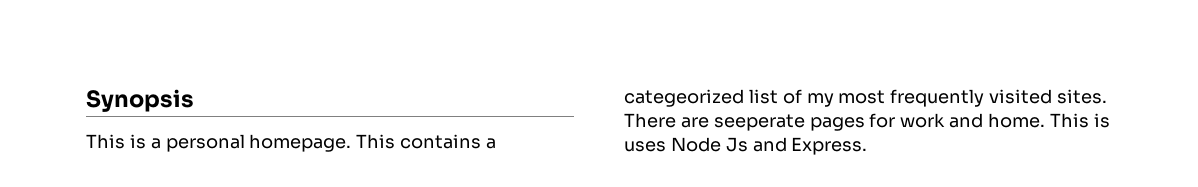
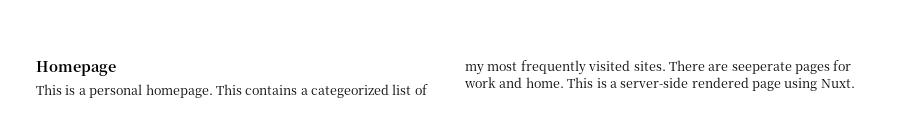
- Synopsis
+ Homepage
- This is uses Node Js and Express.
+ This is a server-side rendered page using Nuxt.

